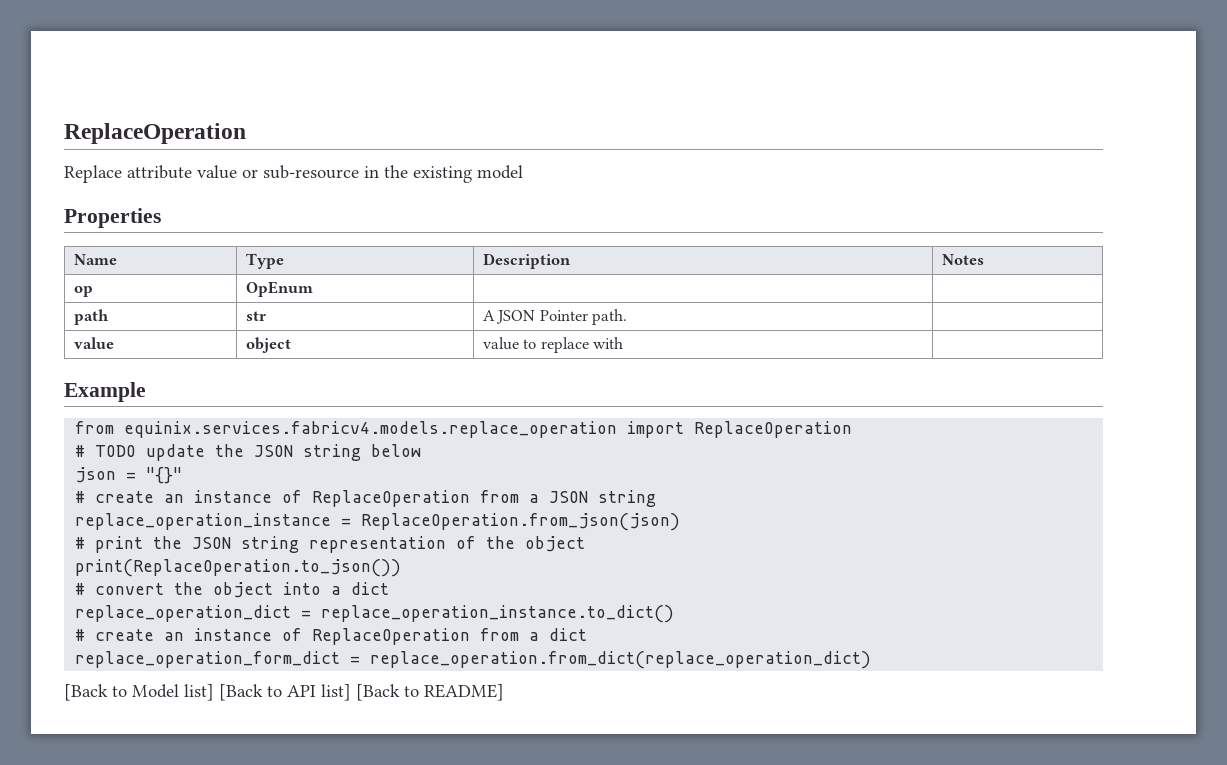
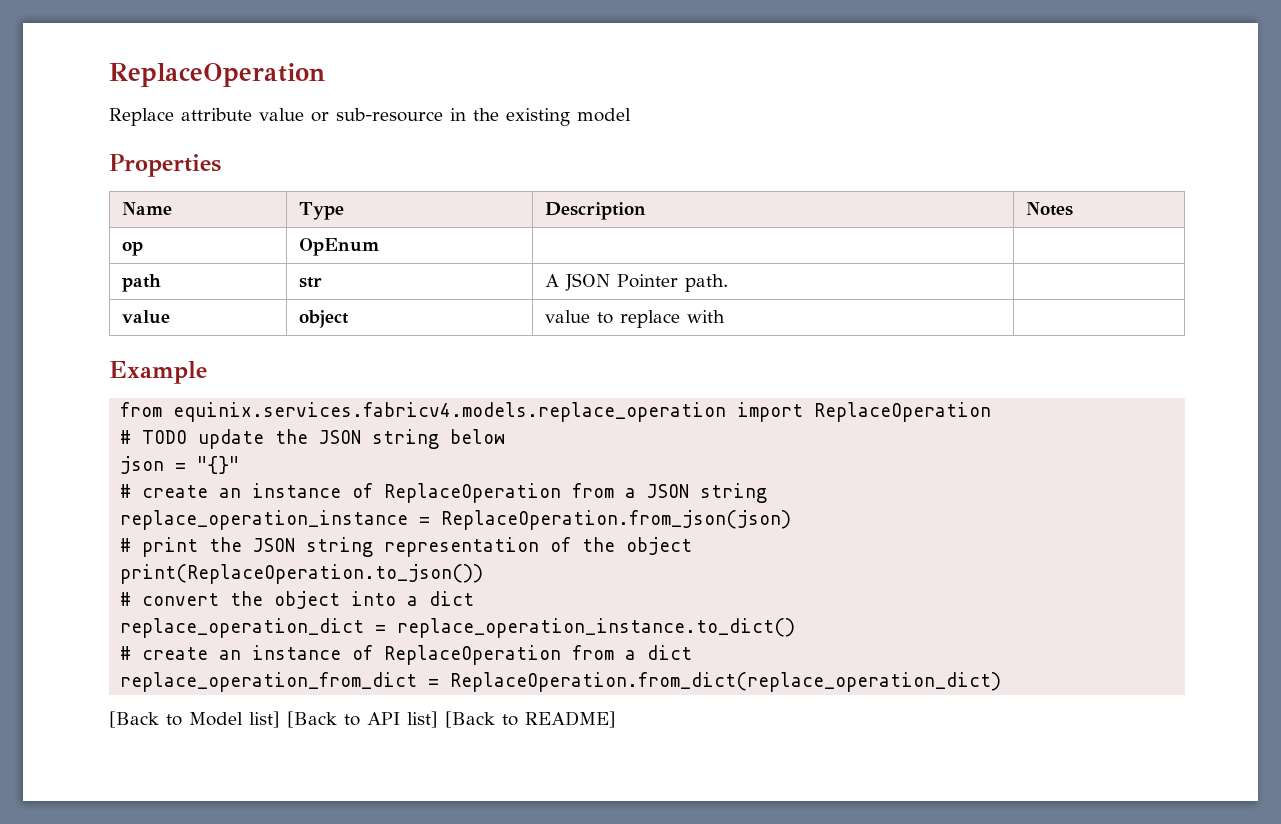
- replace_operation_form_dict = replace_operation.from_dict(replace_operation_dict)
+ replace_operation_from_dict = ReplaceOperation.from_dict(replace_operation_dict)

